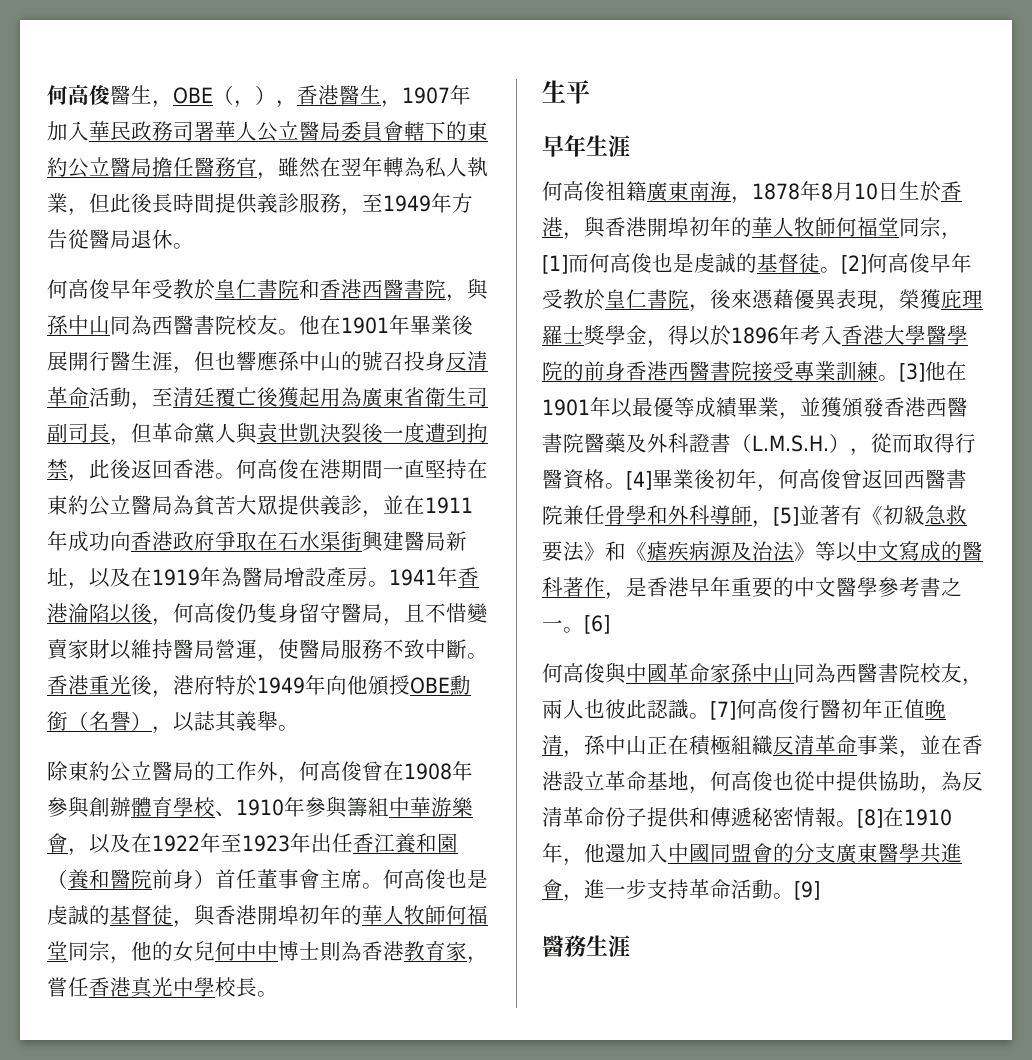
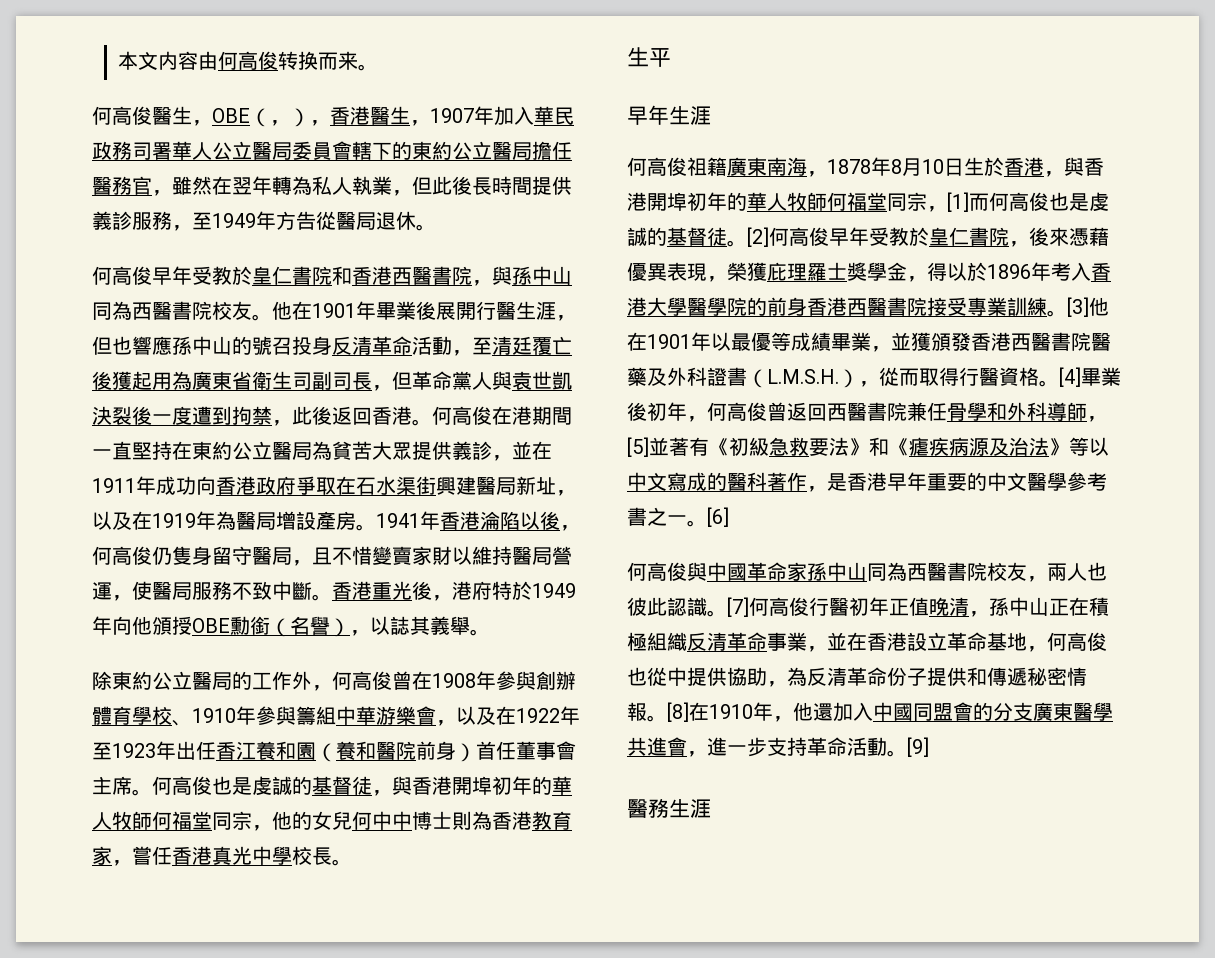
+ 本文内容由何高俊转换而来。

